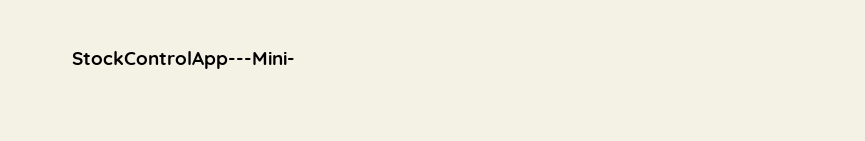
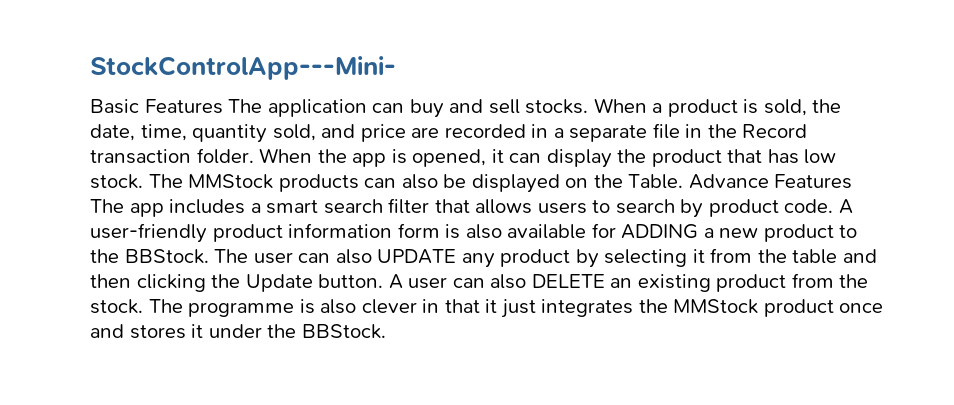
+ Basic Features The application can buy and sell stocks. When a product is sold, the date, time, quantity sold, and price are recorded in a separate file in the Record transaction folder. When the app is opened, it can display the product that has low stock. The MMStock products can also be displayed on the Table. Advance Features The app includes a smart search filter that allows users to search by product code. A user-friendly product information form is also available for ADDING a new product to the BBStock. The user can also UPDATE any product by selecting it from the table and then clicking the Update button. A user can also DELETE an existing product from the stock. The programme is also clever in that it just integrates the MMStock product once and stores it under the BBStock.

